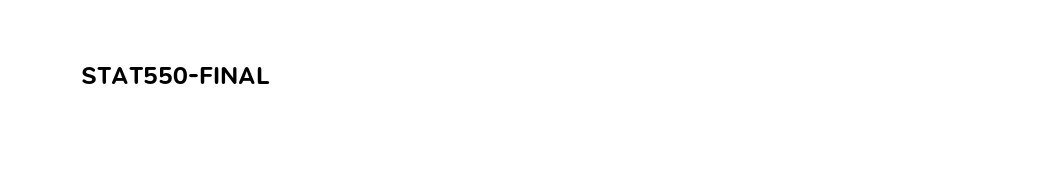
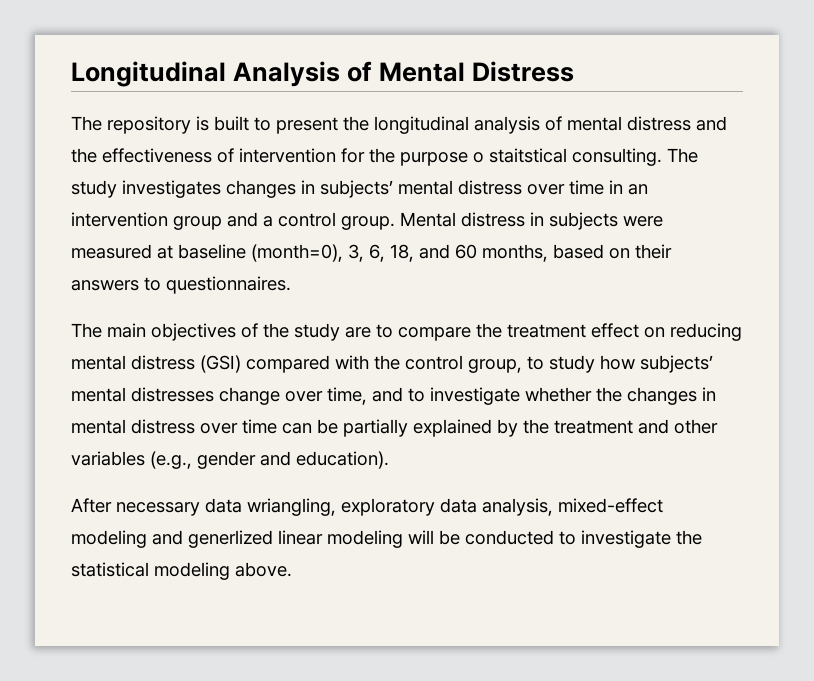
- STAT550-FINAL
+ Longitudinal Analysis of Mental Distress
+ The repository is built to present the longitudinal analysis of mental distress and the effectiveness of intervention for the purpose o staitstical consulting. The study investigates changes in subjects’ mental distress over time in an intervention group and a control group. Mental distress in subjects were measured at baseline (month=0), 3, 6, 18, and 60 months, based on their answers to questionnaires.
+ The main objectives of the study are to compare the treatment effect on reducing mental distress (GSI) compared with the control group, to study how subjects’ mental distresses change over time, and to investigate whether the changes in mental distress over time can be partially explained by the treatment and other variables (e.g., gender and education).
+ After necessary data wriangling, exploratory data analysis, mixed-effect modeling and generlized linear modeling will be conducted to investigate the statistical modeling above.

